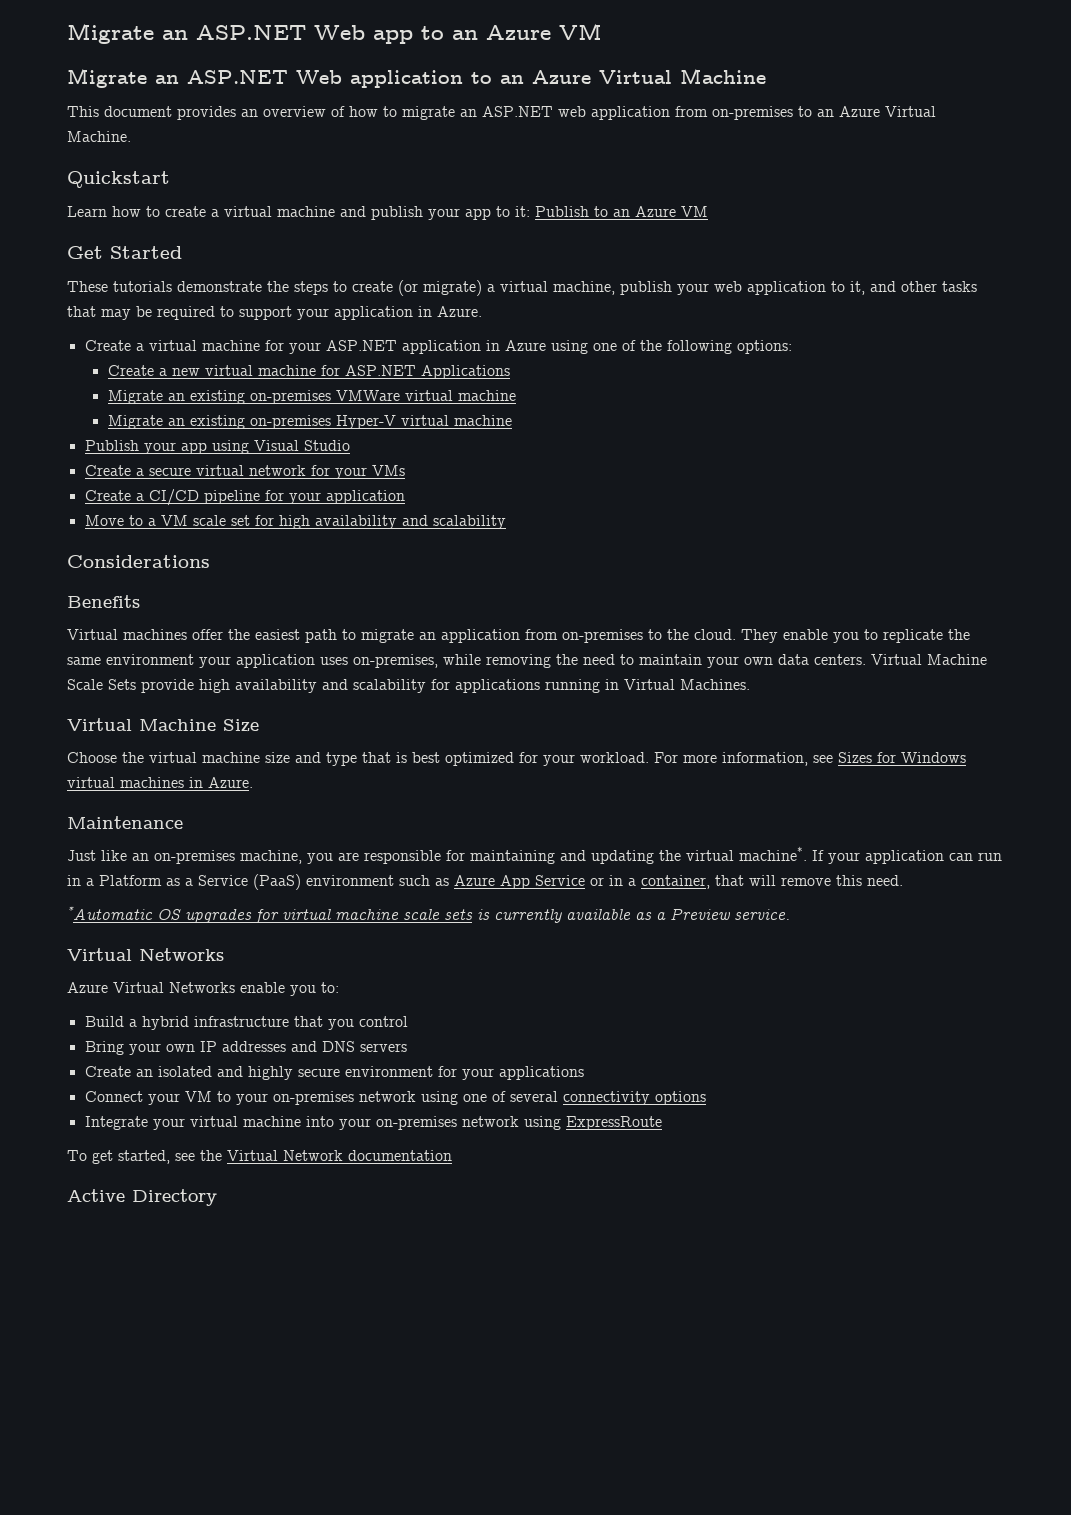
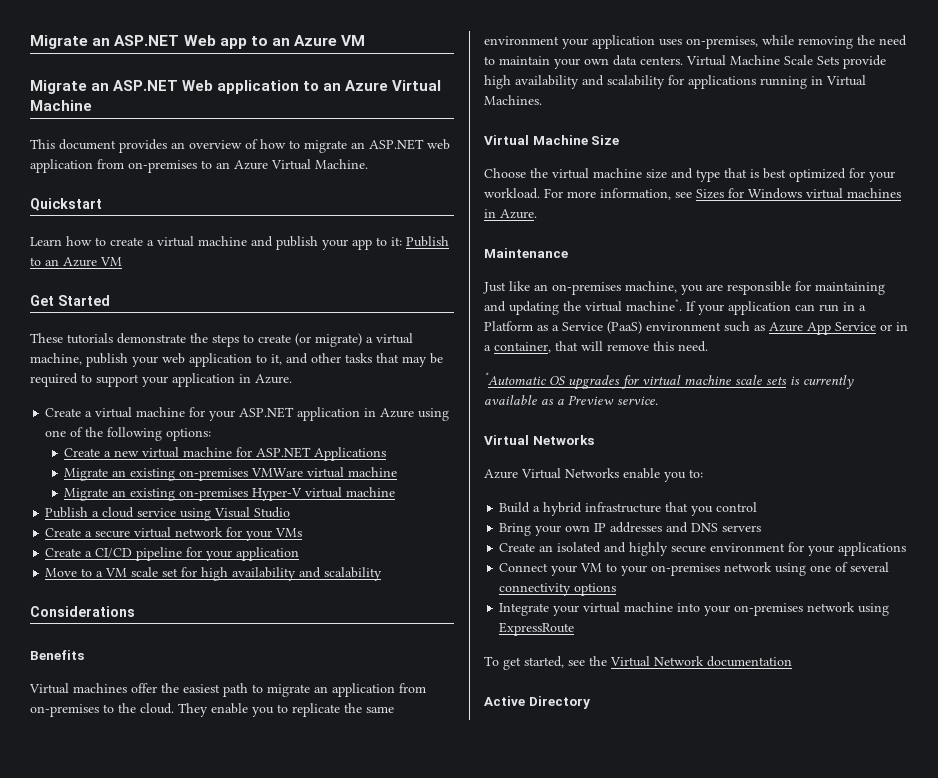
- Publish your app using Visual Studio
+ Publish a cloud service using Visual Studio

